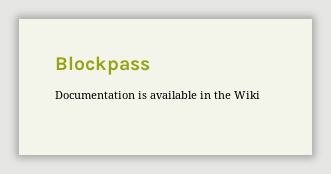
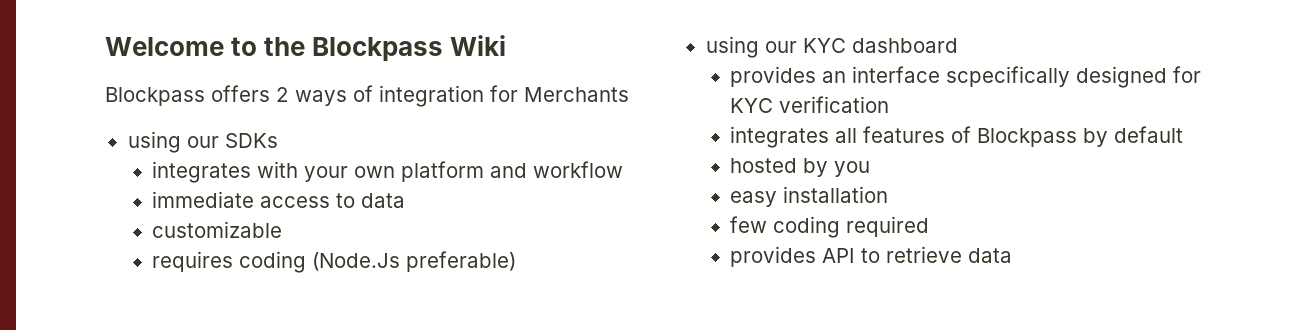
- Blockpass
- Documentation is available in the Wiki
+ Welcome to the Blockpass Wiki
+ Blockpass offers 2 ways of integration for Merchants
+ using our SDKs
+ integrates with your own platform and workflow
+ immediate access to data
+ customizable
+ requires coding (Node.Js preferable)
+ using our KYC dashboard
+ provides an interface scpecifically designed for KYC verification
+ integrates all features of Blockpass by default
+ hosted by you
+ easy installation
+ few coding required
+ provides API to retrieve data

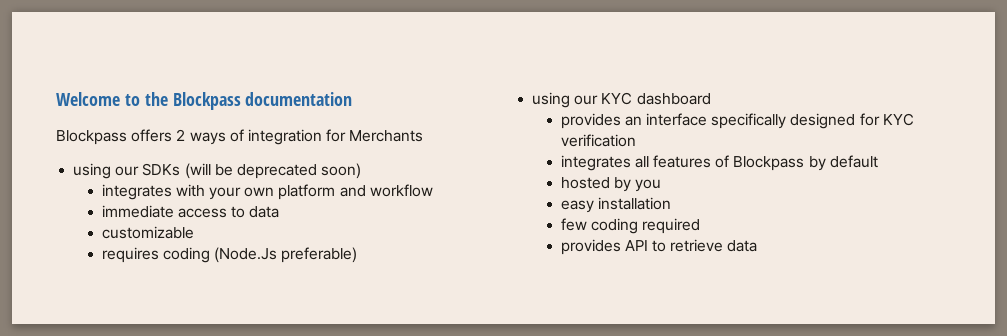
- Welcome to the Blockpass Wiki
+ Welcome to the Blockpass documentation
- using our SDKs
+ using our SDKs (will be deprecated soon)
- provides an interface scpecifically designed for KYC verification
+ provides an interface specifically designed for KYC verification

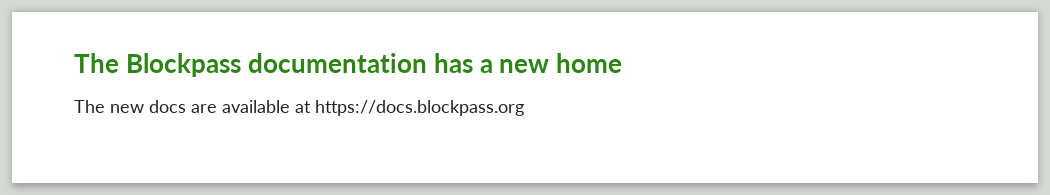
- Welcome to the Blockpass documentation
- Blockpass offers 2 ways of integration for Merchants
- using our SDKs (will be deprecated soon)
- integrates with your own platform and workflow
- immediate access to data
- customizable
- requires coding (Node.Js preferable)
- using our KYC dashboard
- provides an interface specifically designed for KYC verification
- integrates all features of Blockpass by default
- hosted by you
- easy installation
- few coding required
- provides API to retrieve data
+ The Blockpass documentation has a new home
+ The new docs are available at https://docs.blockpass.org

